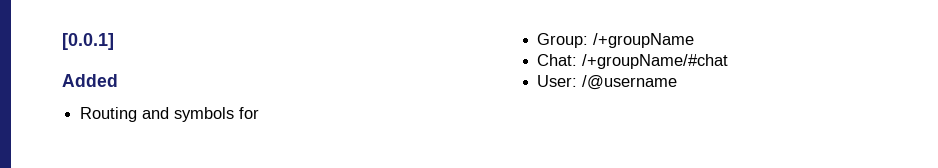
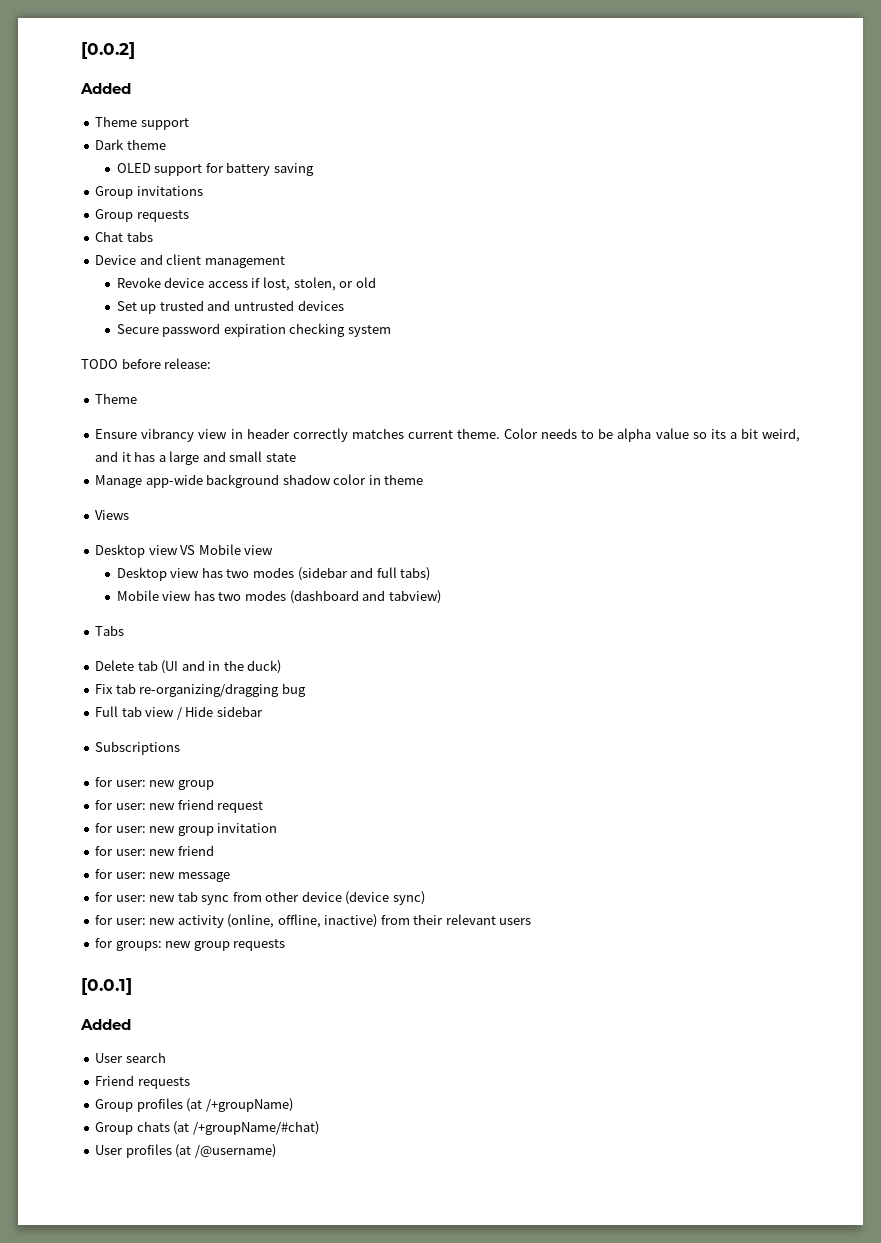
+ [0.0.2]
+ Added
+ Theme support
+ Dark theme
+ OLED support for battery saving
+ Group invitations
+ Group requests
+ Chat tabs
+ Device and client management
+ Revoke device access if lost, stolen, or old
+ Set up trusted and untrusted devices
+ Secure password expiration checking system
+ TODO before release:
+ Theme
+ Ensure vibrancy view in header correctly matches current theme. Color needs to be alpha value so its a bit weird, and it has a large and small state
+ Manage app-wide background shadow color in theme
+ Views
+ Desktop view VS Mobile view
+ Desktop view has two modes (sidebar and full tabs)
+ Mobile view has two modes (dashboard and tabview)
+ Tabs
+ Delete tab (UI and in the duck)
+ Fix tab re-organizing/dragging bug
+ Full tab view / Hide sidebar
+ Subscriptions
+ for user: new group
+ for user: new friend request
+ for user: new group invitation
+ for user: new friend
+ for user: new message
+ for user: new tab sync from other device (device sync)
+ for user: new activity (online, offline, inactive) from their relevant users
+ for groups: new group requests
  [0.0.1]
  Added
- Routing and symbols for
- Group: /+groupName
- Chat: /+groupName/#chat
- User: /@username
+ User search
+ Friend requests
+ Group profiles (at /+groupName)
+ Group chats (at /+groupName/#chat)
+ User profiles (at /@username)

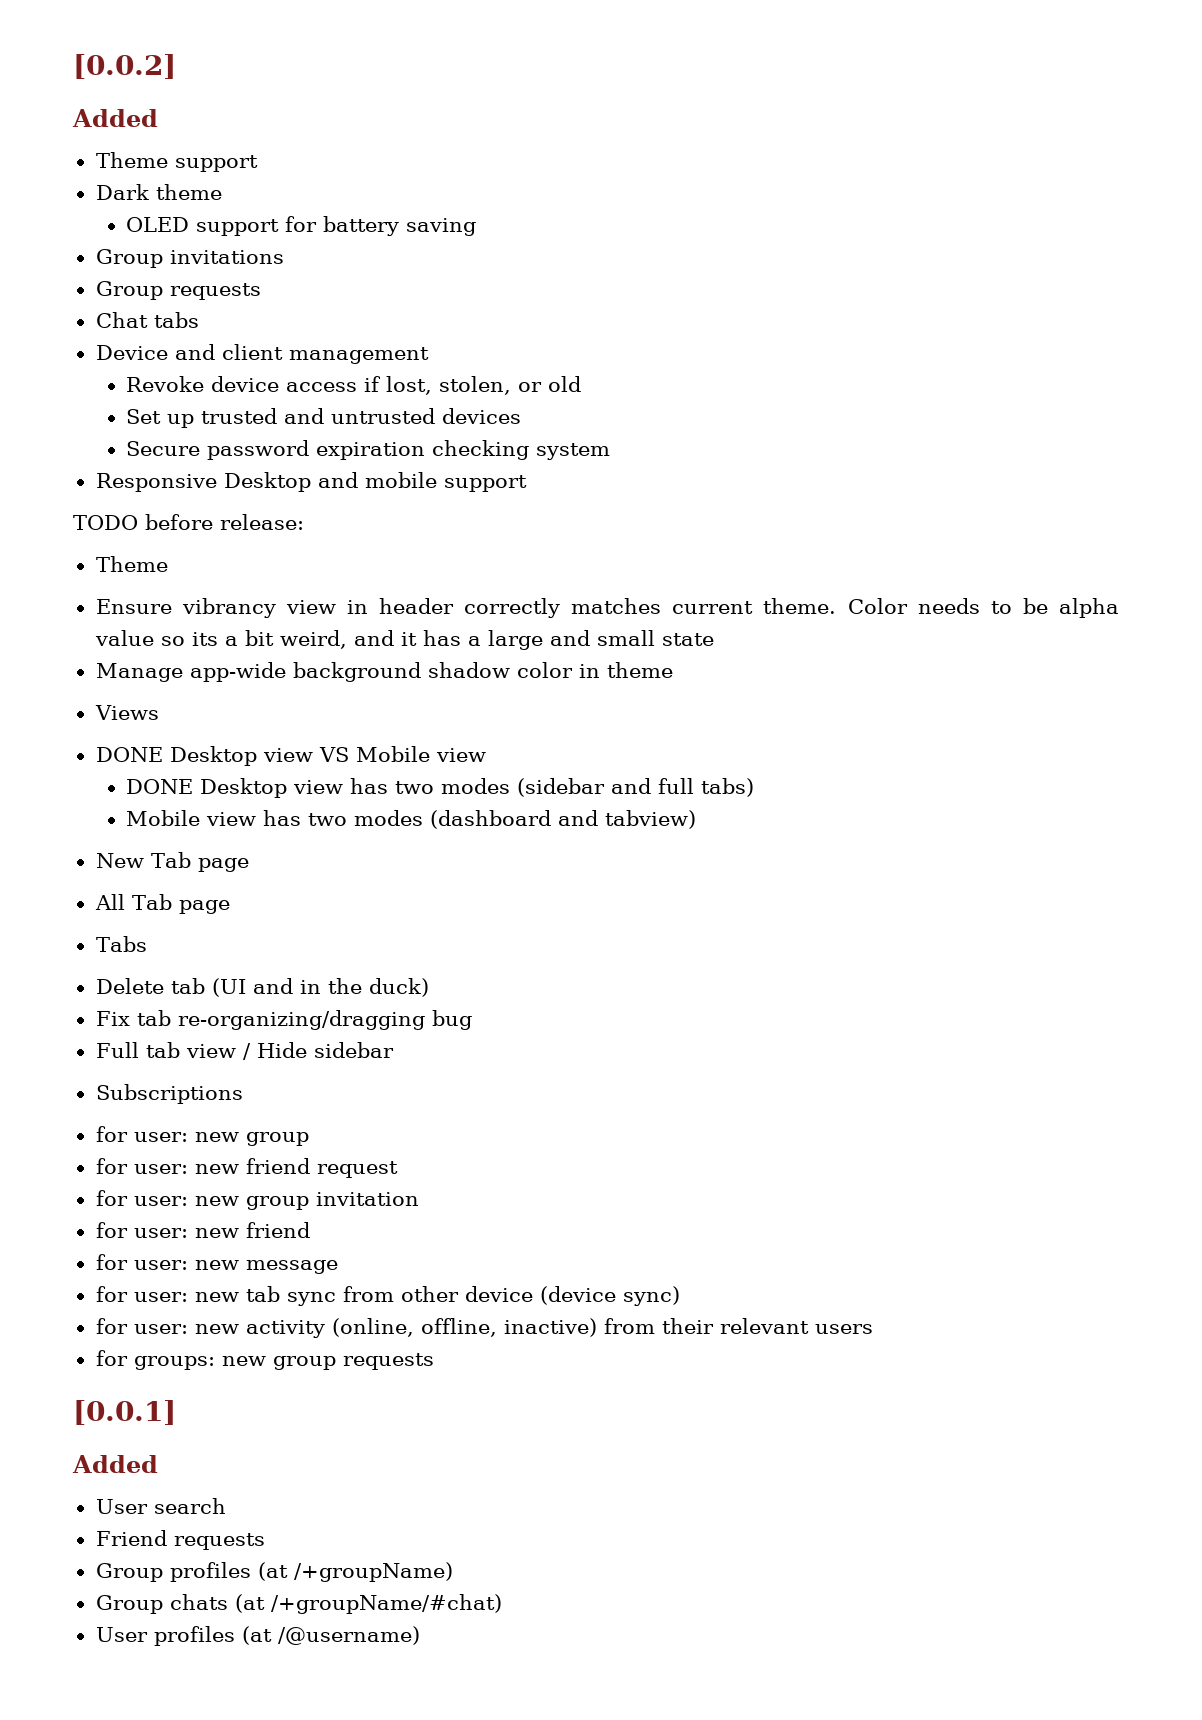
+ Responsive Desktop and mobile support
- Desktop view VS Mobile view
+ DONE Desktop view VS Mobile view
- Desktop view has two modes (sidebar and full tabs)
+ DONE Desktop view has two modes (sidebar and full tabs)
+ New Tab page
+ All Tab page

